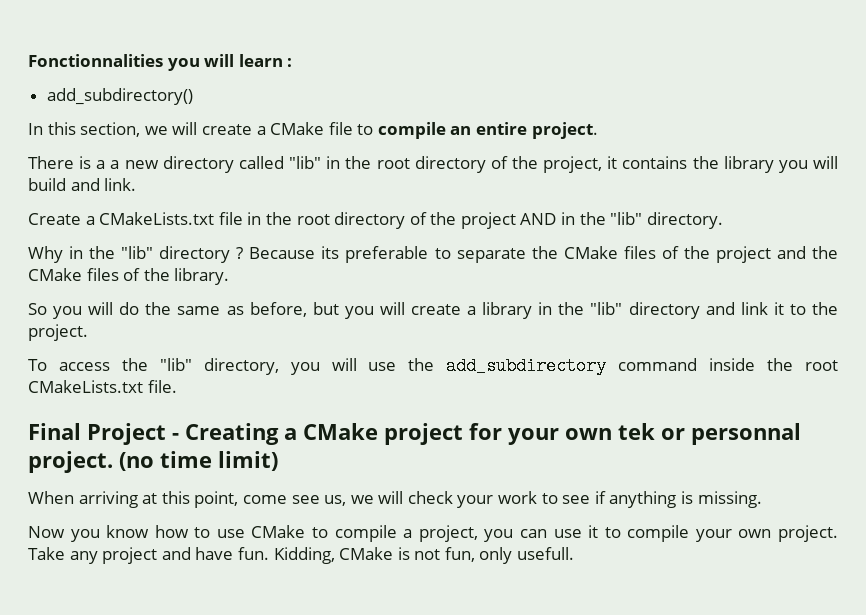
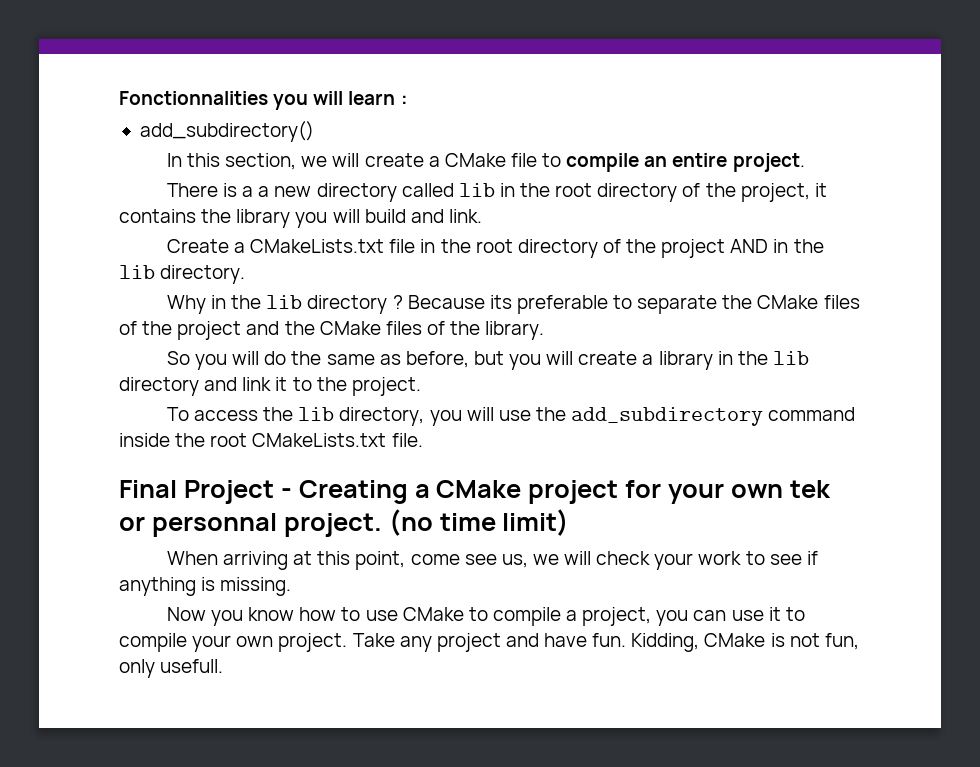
- There is a a new directory called "lib" in the root directory of the project, it contains the library you will build and link.
+ There is a a new directory called lib in the root directory of the project, it contains the library you will build and link.
- Create a CMakeLists.txt file in the root directory of the project AND in the "lib" directory.
+ Create a CMakeLists.txt file in the root directory of the project AND in the lib directory.
- Why in the "lib" directory ?
+ Why in the lib directory ?
- So you will do the same as before, but you will create a library in the "lib" directory and link it to the project.
+ So you will do the same as before, but you will create a library in the lib directory and link it to the project.
- To access the "lib" directory, you will use the add_subdirectory command inside the root CMakeLists.txt file.
+ To access the lib directory, you will use the add_subdirectory command inside the root CMakeLists.txt file.

